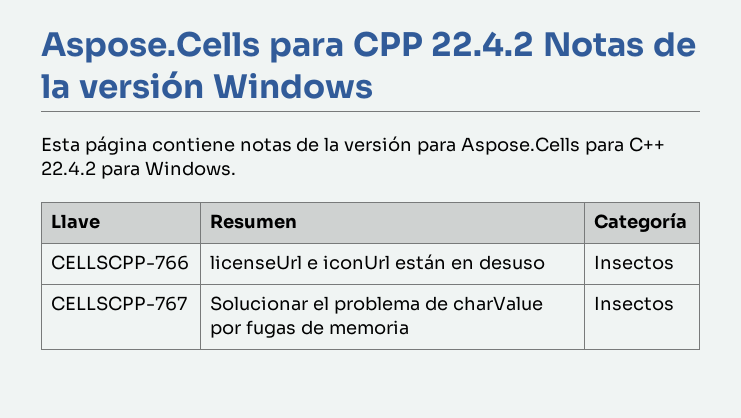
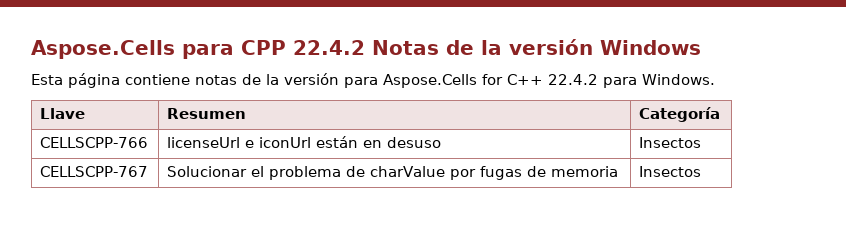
- Esta página contiene notas de la versión para Aspose.Cells para C++ 22.4.2 para Windows.
+ Esta página contiene notas de la versión para Aspose.Cells for C++ 22.4.2 para Windows.

